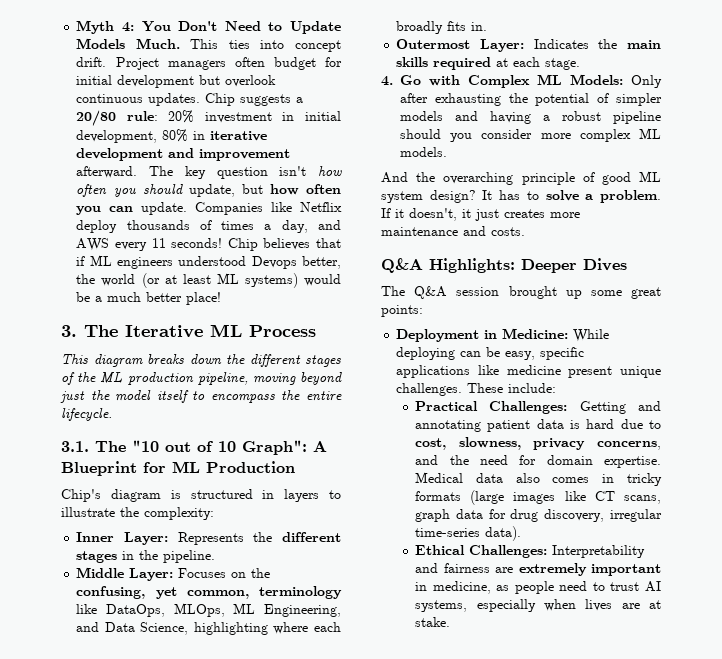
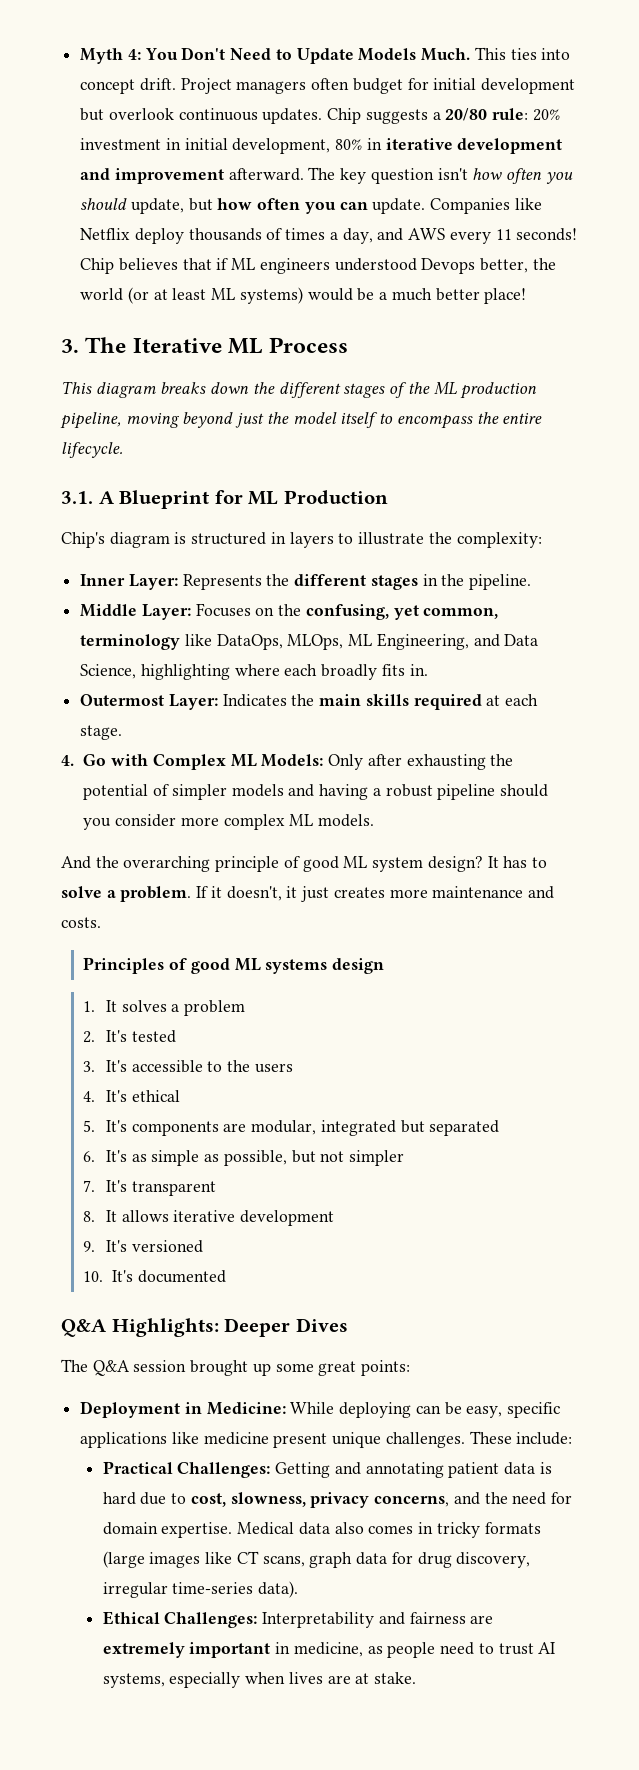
- 3.1. The "10 out of 10 Graph": A Blueprint for ML Production
+ 3.1. A Blueprint for ML Production
+ Principles of good ML systems design
+ 1. It solves a problem
+ 2. It's tested
+ 3. It's accessible to the users
+ 4. It's ethical
+ 5. It's components are modular, integrated but separated
+ 6. It's as simple as possible, but not simpler
+ 7. It's transparent
+ 8. It allows iterative development
+ 9. It's versioned
+ 10. It's documented

